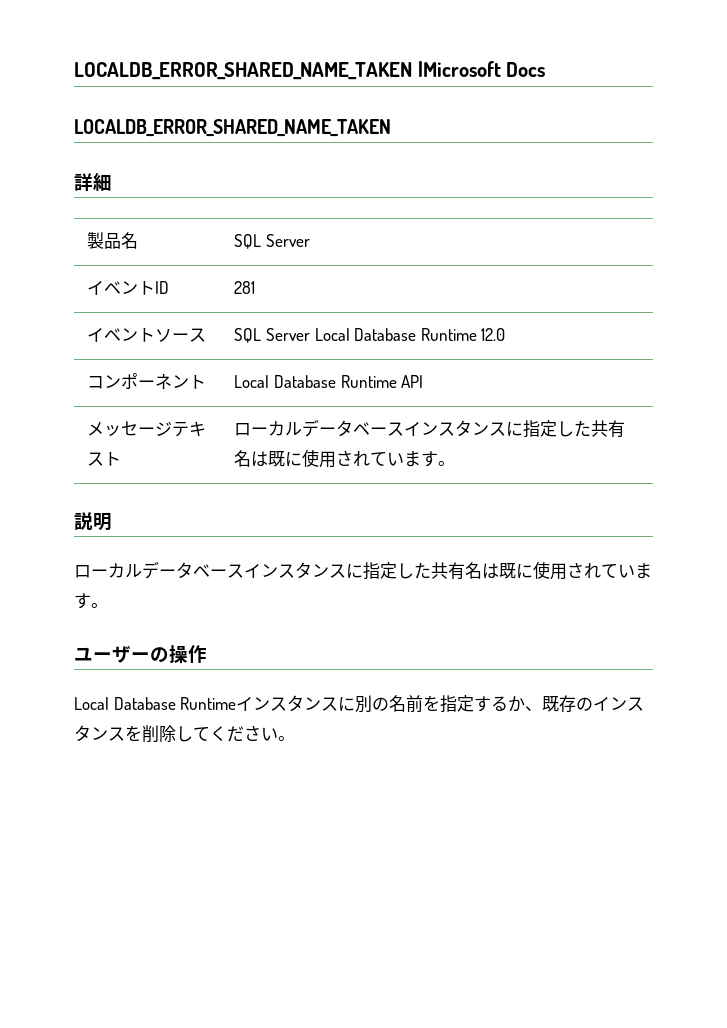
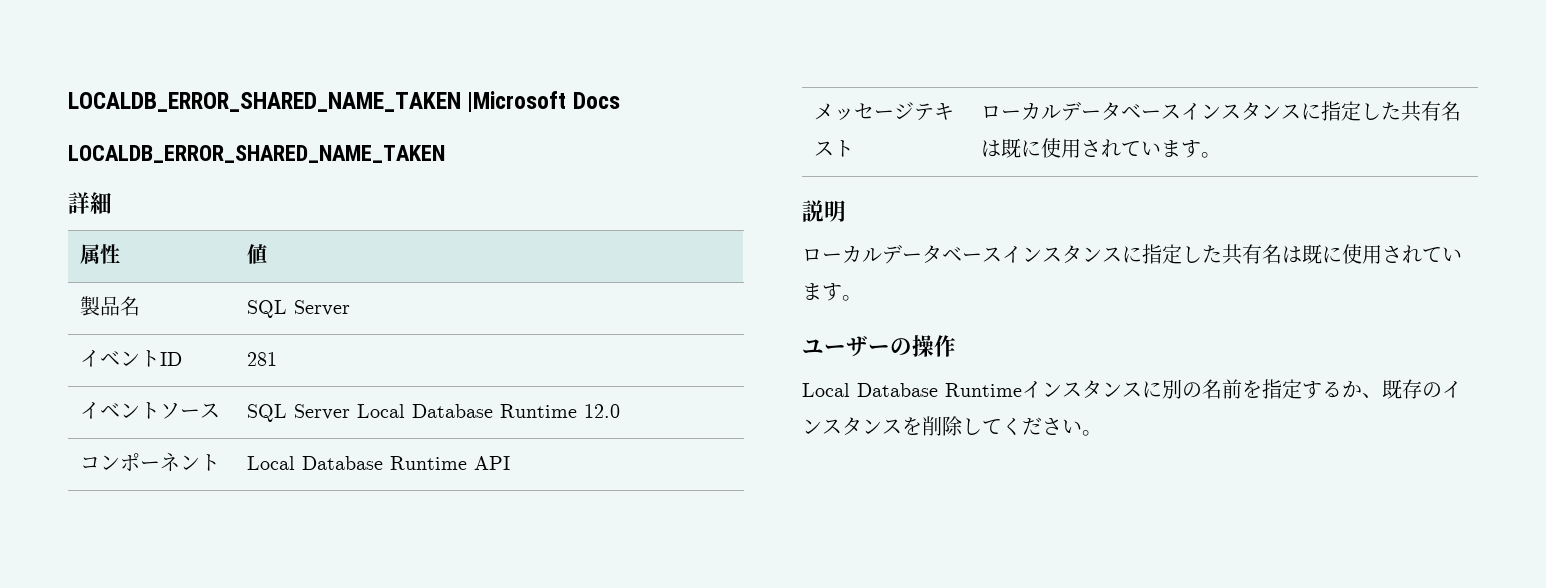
+ 属性 | 値

